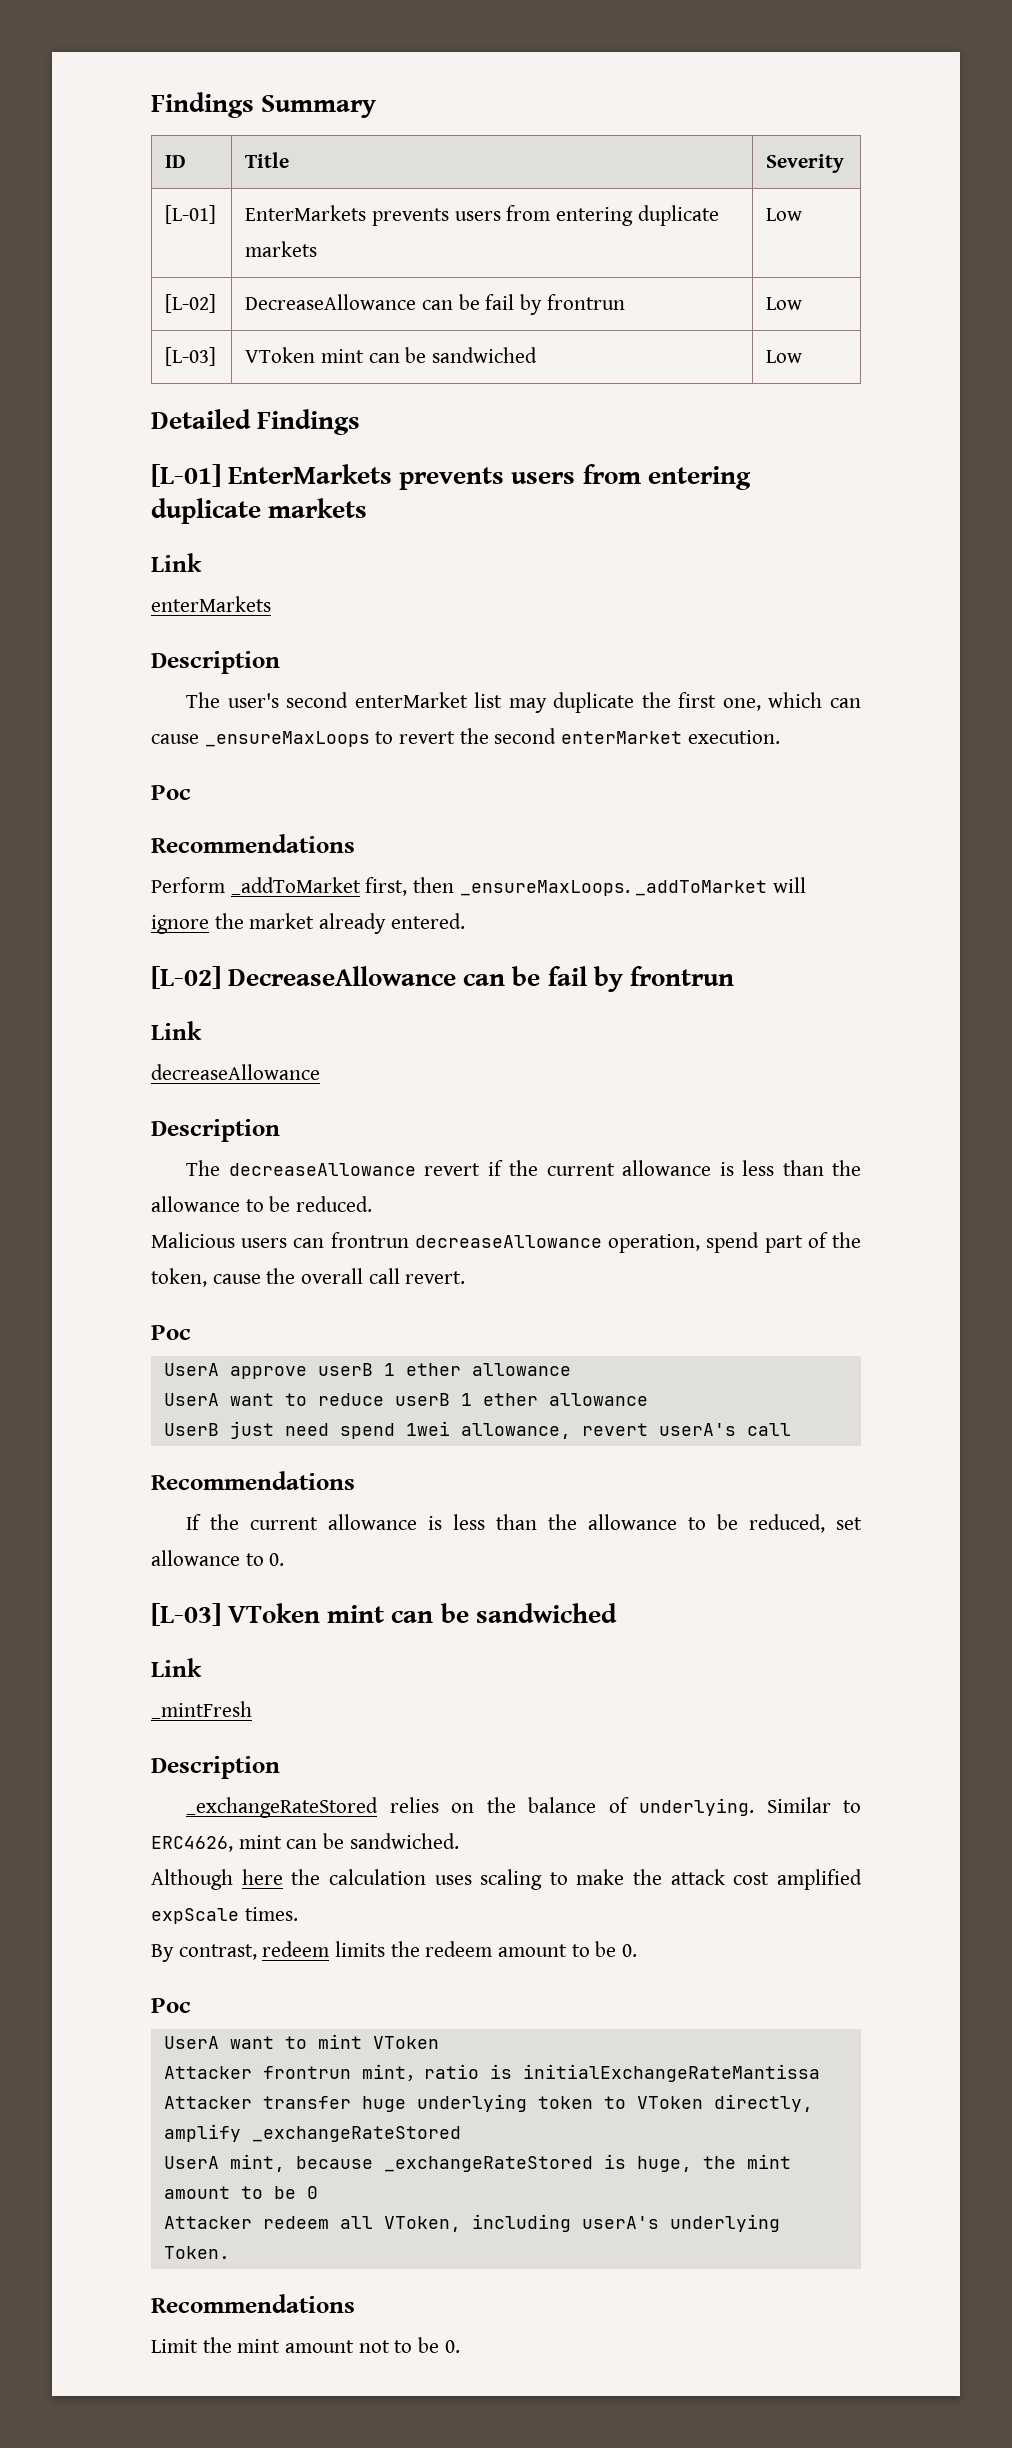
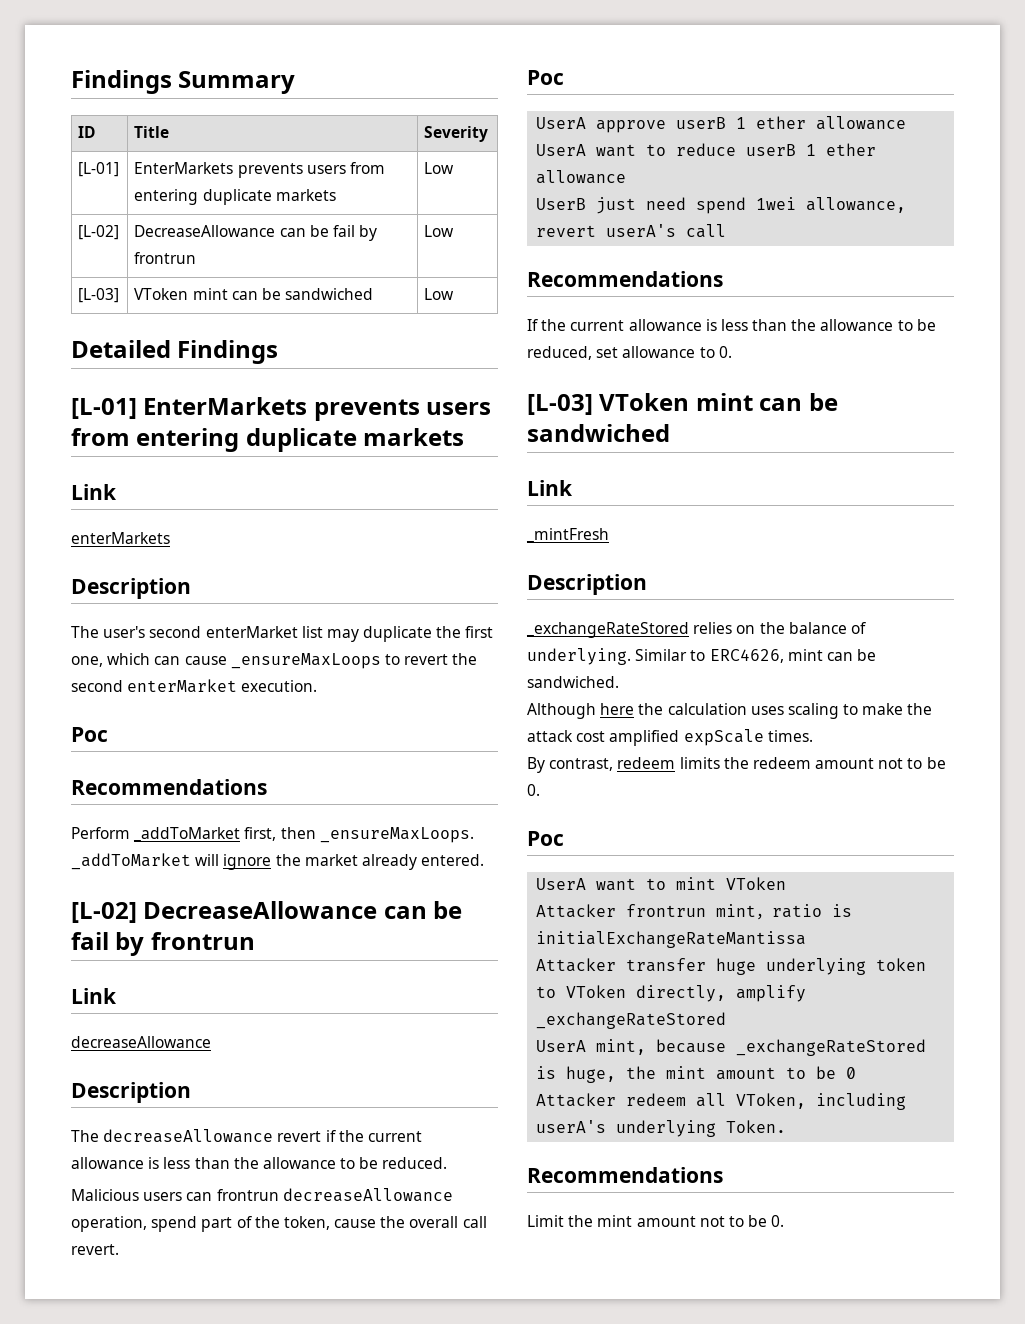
- By contrast, redeem limits the redeem amount to be 0.
+ By contrast, redeem limits the redeem amount not to be 0.

